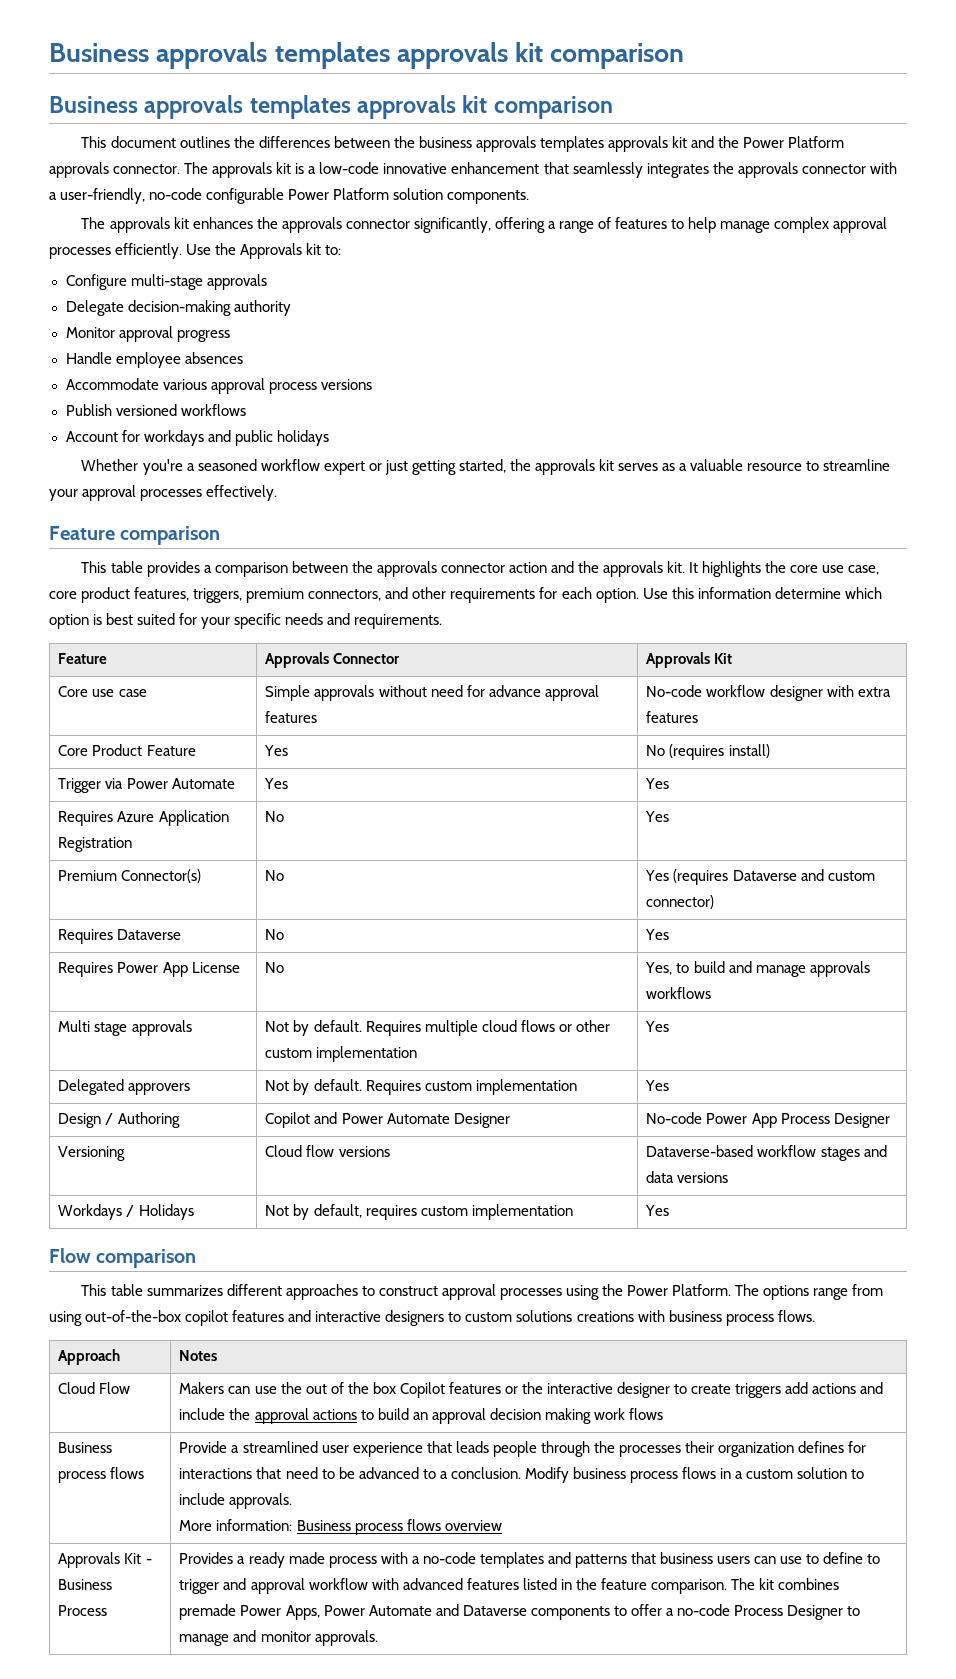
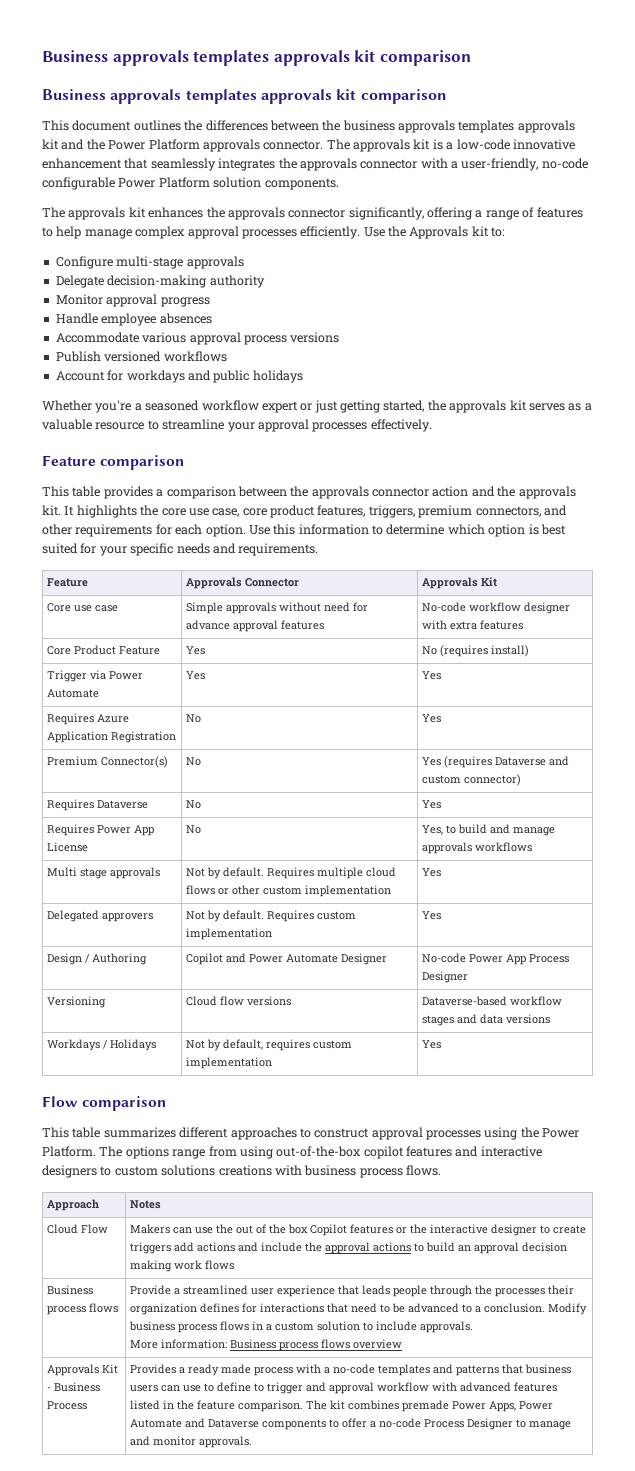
- Use this information determine which option is best suited for your specific needs and requirements.
+ Use this information to determine which option is best suited for your specific needs and requirements.

